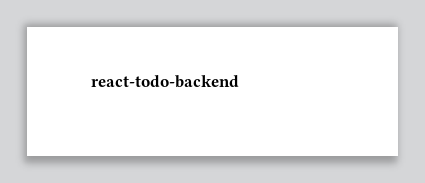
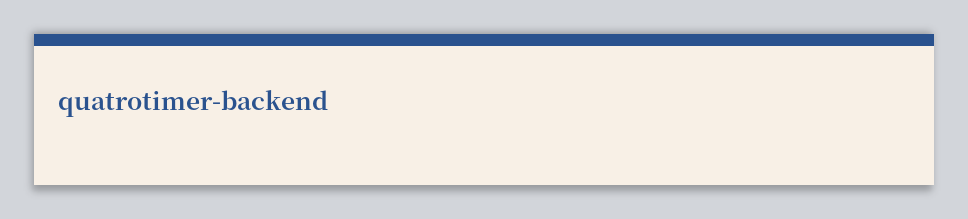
- react-todo-backend
+ quatrotimer-backend

